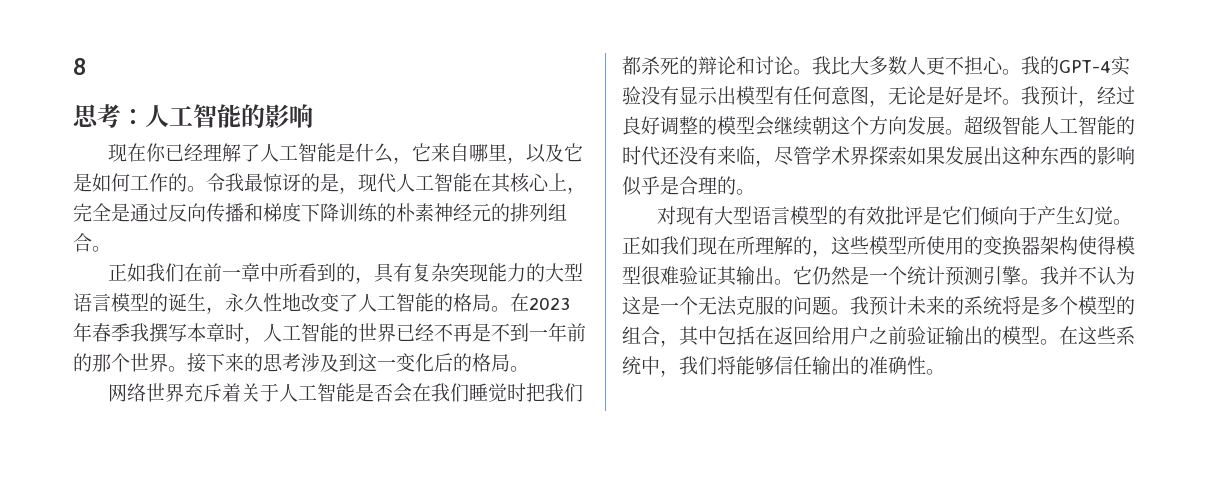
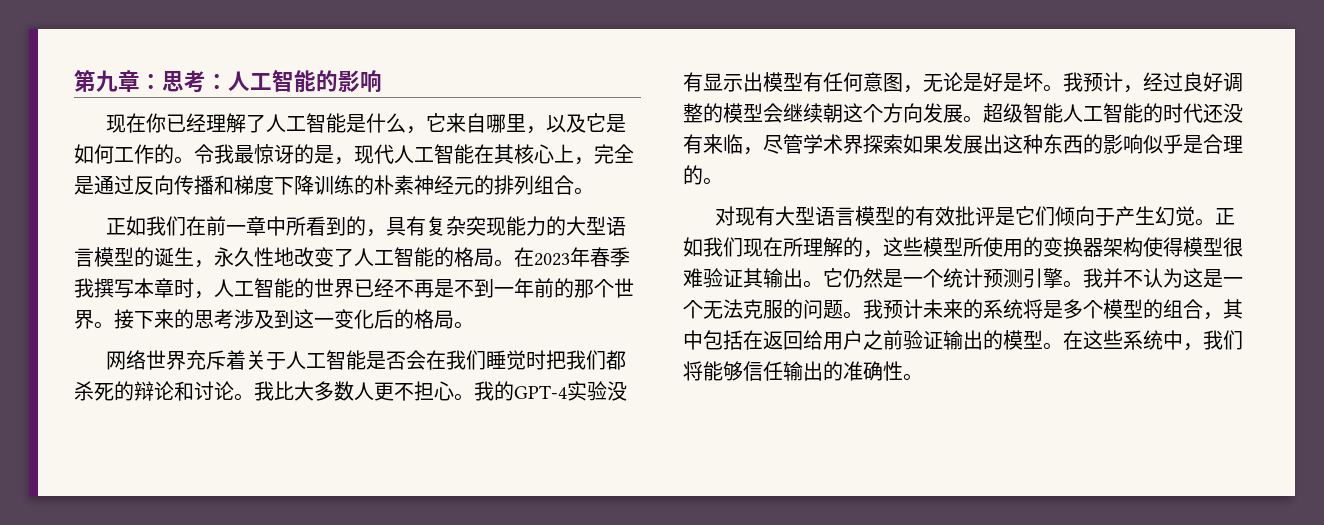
- 8
- 思考：人工智能的影响
+ 第九章：思考：人工智能的影响

